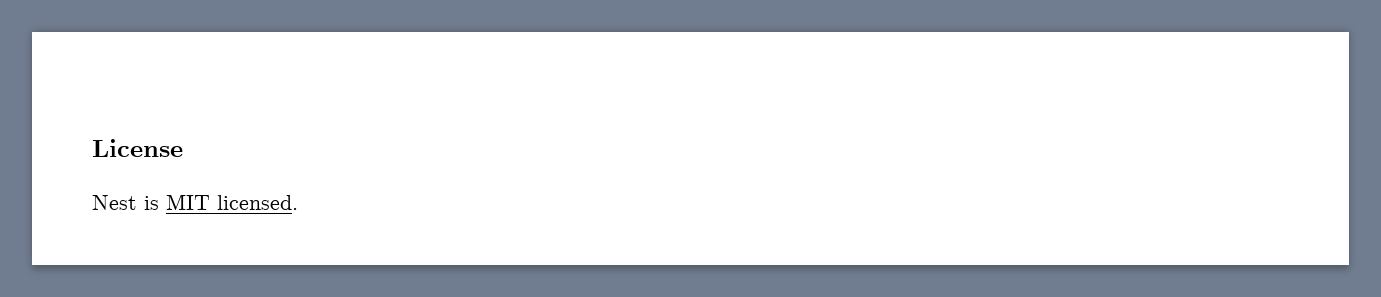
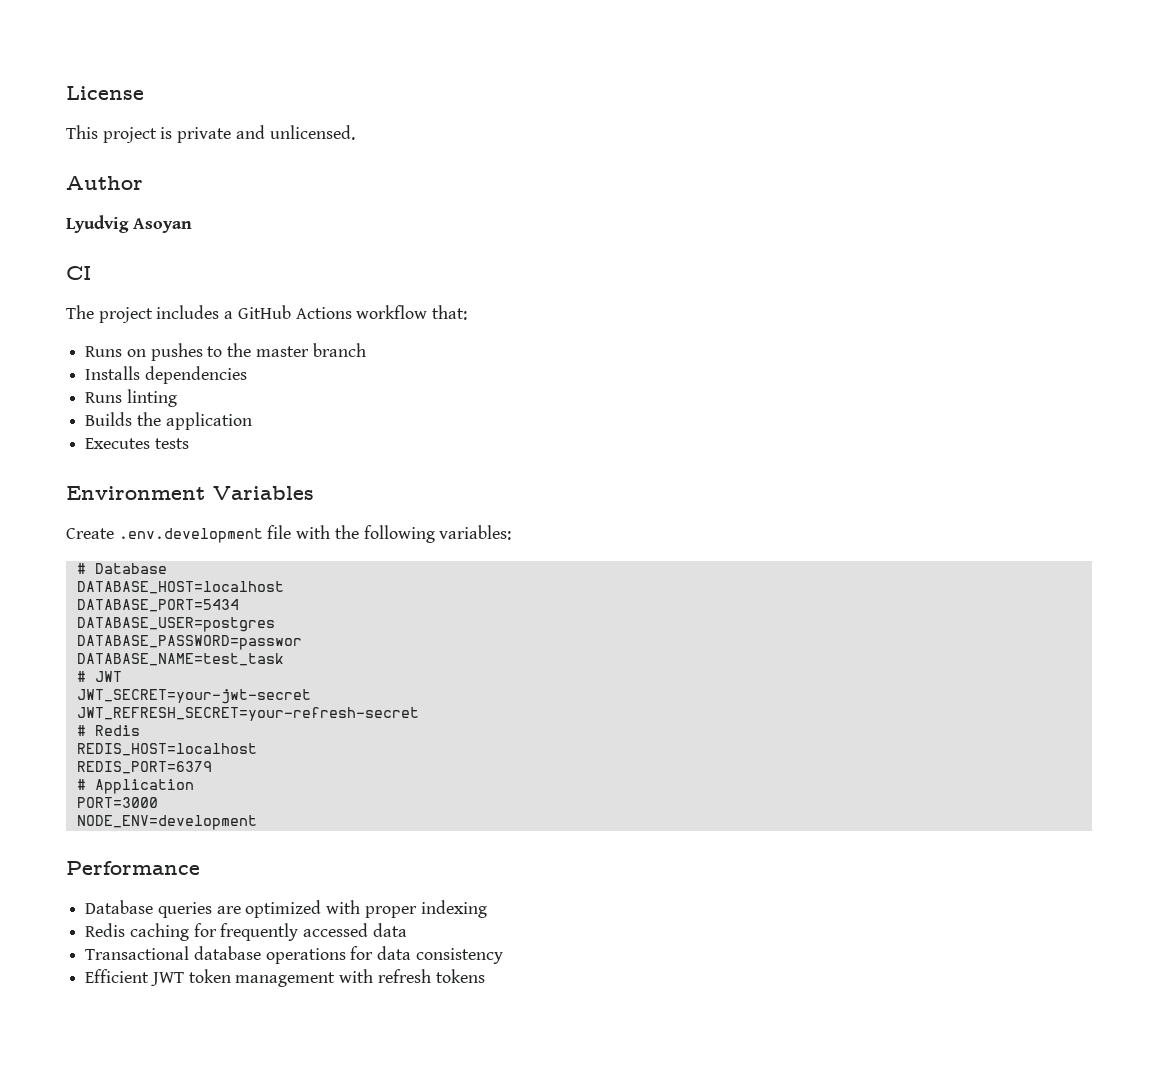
- Nest is MIT licensed.
+ This project is private and unlicensed.
+ Author
+ Lyudvig Asoyan
+ CI
+ The project includes a GitHub Actions workflow that:
+ Runs on pushes to the master branch
+ Installs dependencies
+ Runs linting
+ Builds the application
+ Executes tests
+ Environment Variables
+ Create .env.development file with the following variables:
+ # Database
+ DATABASE_HOST=localhost
+ DATABASE_PORT=5434
+ DATABASE_USER=postgres
+ DATABASE_PASSWORD=passwor
+ DATABASE_NAME=test_task
+ # JWT
+ JWT_SECRET=your-jwt-secret
+ JWT_REFRESH_SECRET=your-refresh-secret
+ # Redis
+ REDIS_HOST=localhost
+ REDIS_PORT=6379
+ # Application
+ PORT=3000
+ NODE_ENV=development
+ Performance
+ Database queries are optimized with proper indexing
+ Redis caching for frequently accessed data
+ Transactional database operations for data consistency
+ Efficient JWT token management with refresh tokens

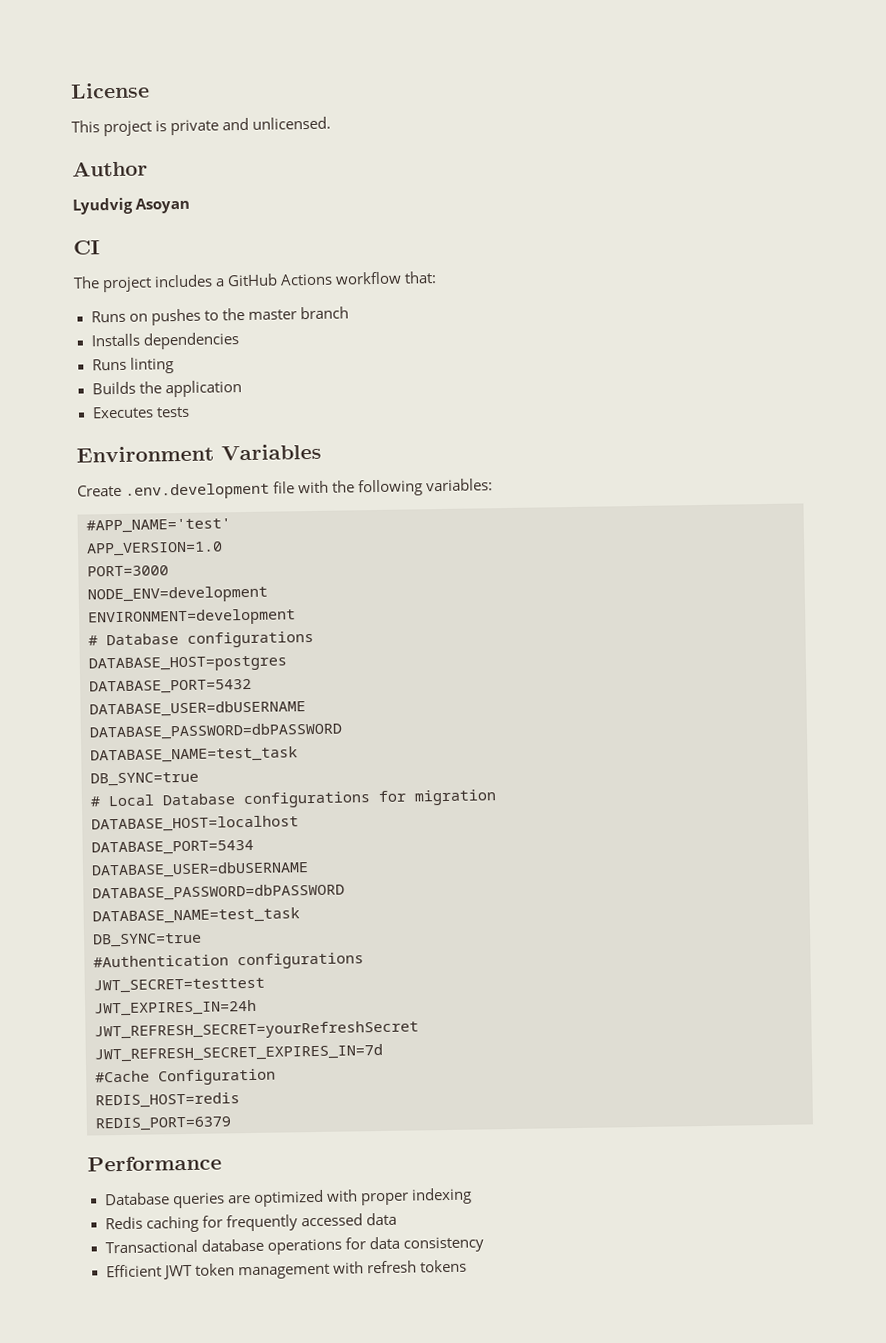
- # Database
+ #APP_NAME='test'
+ APP_VERSION=1.0
+ PORT=3000
+ NODE_ENV=development
+ ENVIRONMENT=development
+ # Database configurations
+ DATABASE_HOST=postgres
+ DATABASE_PORT=5432
+ DATABASE_USER=dbUSERNAME
+ DATABASE_PASSWORD=dbPASSWORD
+ DATABASE_NAME=test_task
+ DB_SYNC=true
+ # Local Database configurations for migration
  DATABASE_PORT=5434
- DATABASE_USER=postgres
- DATABASE_PASSWORD=passwor
+ DATABASE_USER=dbUSERNAME
+ DATABASE_PASSWORD=dbPASSWORD
  DATABASE_NAME=test_task
- # JWT
- JWT_SECRET=your-jwt-secret
- JWT_REFRESH_SECRET=your-refresh-secret
- # Redis
- REDIS_HOST=localhost
+ DB_SYNC=true
+ #Authentication configurations
+ JWT_SECRET=testtest
+ JWT_EXPIRES_IN=24h
+ JWT_REFRESH_SECRET=yourRefreshSecret
+ JWT_REFRESH_SECRET_EXPIRES_IN=7d
+ #Cache Configuration
+ REDIS_HOST=redis
  REDIS_PORT=6379
- # Application
- PORT=3000
- NODE_ENV=development

